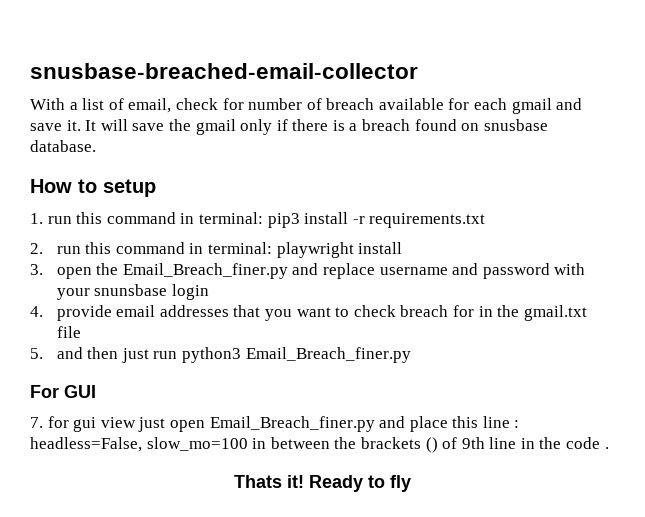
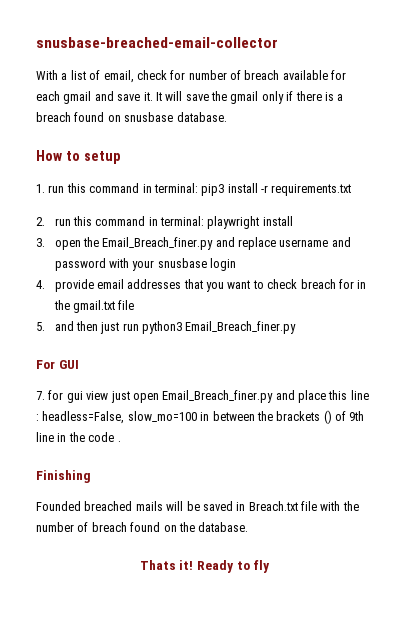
- 3. open the Email_Breach_finer.py and replace username and password with your snunsbase login
+ 3. open the Email_Breach_finer.py and replace username and password with your snusbase login
+ Finishing
+ Founded breached mails will be saved in Breach.txt file with the number of breach found on the database.

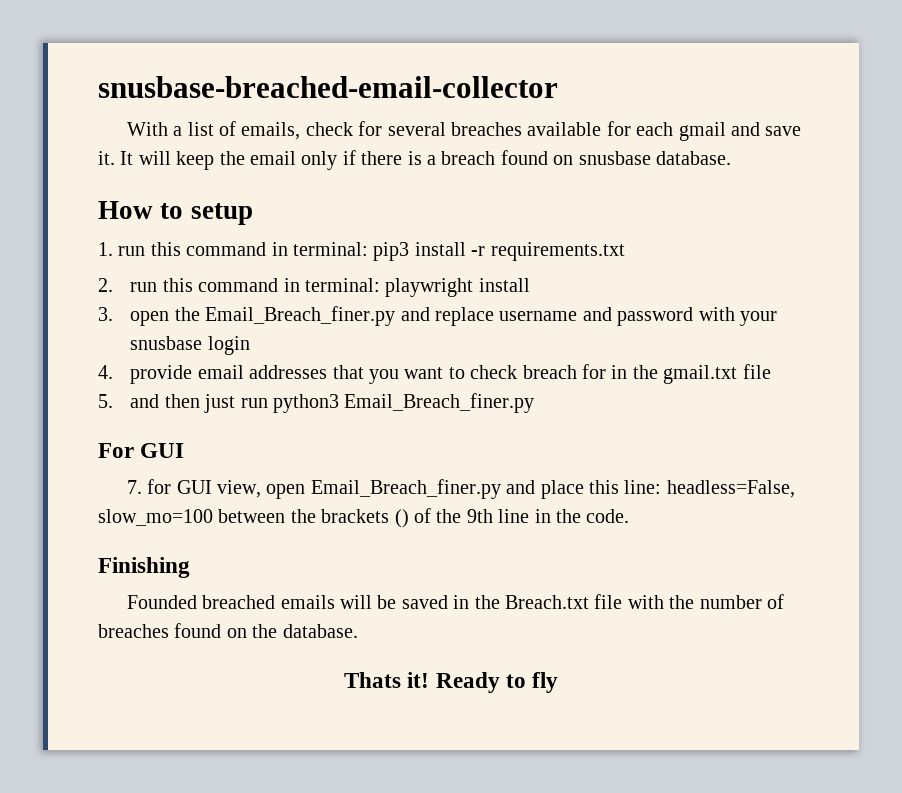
- With a list of email, check for number of breach available for each gmail and save it.
+ With a list of emails, check for several breaches available for each gmail and save it.
- It will save the gmail only if there is a breach found on snusbase database.
+ It will keep the email only if there is a breach found on snusbase database.
- 7. for gui view just open Email_Breach_finer.py and place this line : headless=False, slow_mo=100 in between the brackets () of 9th line in the code .
+ 7. for GUI view, open Email_Breach_finer.py and place this line: headless=False, slow_mo=100 between the brackets () of the 9th line in the code.
- Founded breached mails will be saved in Breach.txt file with the number of breach found on the database.
+ Founded breached emails will be saved in the Breach.txt file with the number of breaches found on the database.

